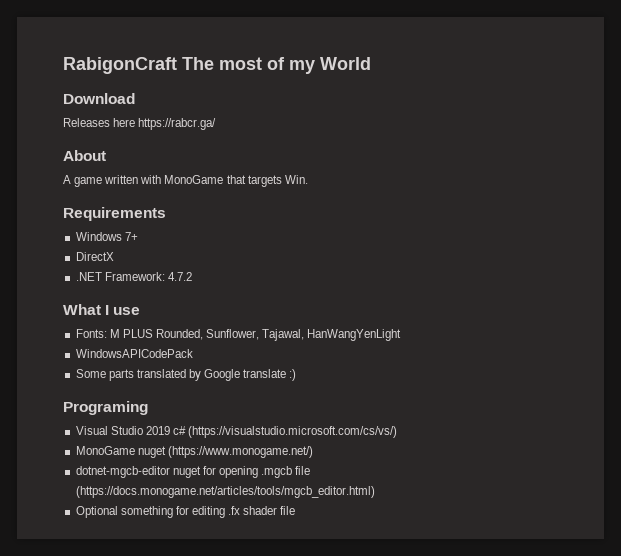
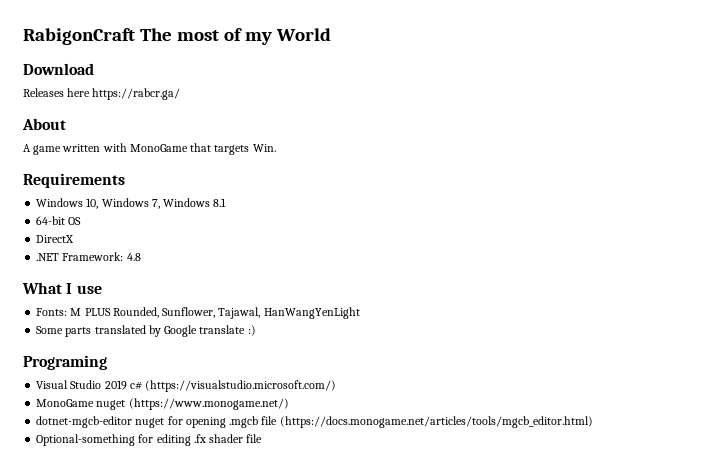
- Windows 7+
+ Windows 10, Windows 7, Windows 8.1
+ 64-bit OS
- .NET Framework: 4.7.2
+ .NET Framework: 4.8
- WindowsAPICodePack
- Visual Studio 2019 c# (https://visualstudio.microsoft.com/cs/vs/)
+ Visual Studio 2019 c# (https://visualstudio.microsoft.com/)
- Optional something for editing .fx shader file
+ Optional-something for editing .fx shader file

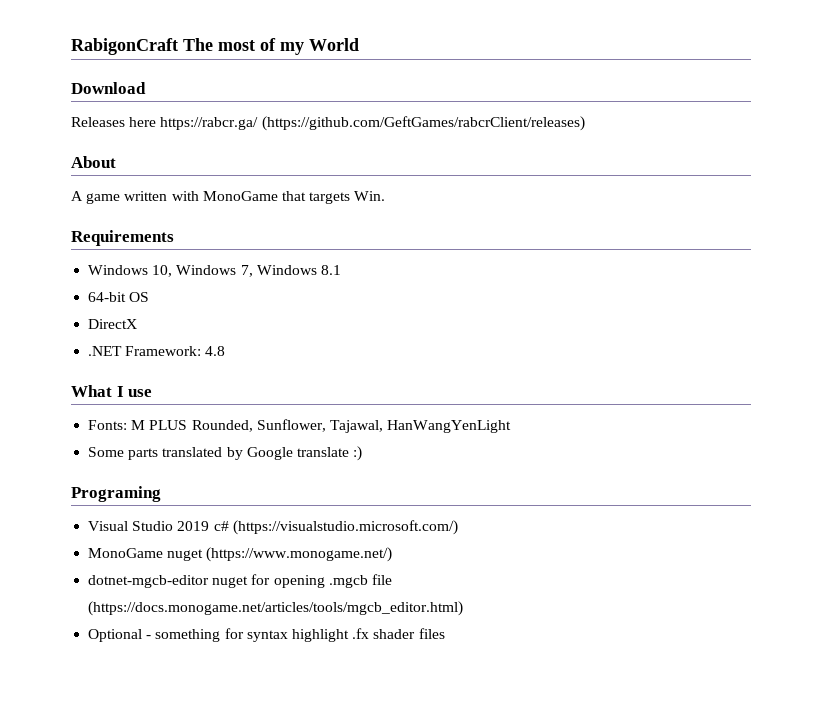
- Releases here https://rabcr.ga/
+ Releases here https://rabcr.ga/ (https://github.com/GeftGames/rabcrClient/releases)
- Optional-something for editing .fx shader file
+ Optional - something for syntax highlight .fx shader files

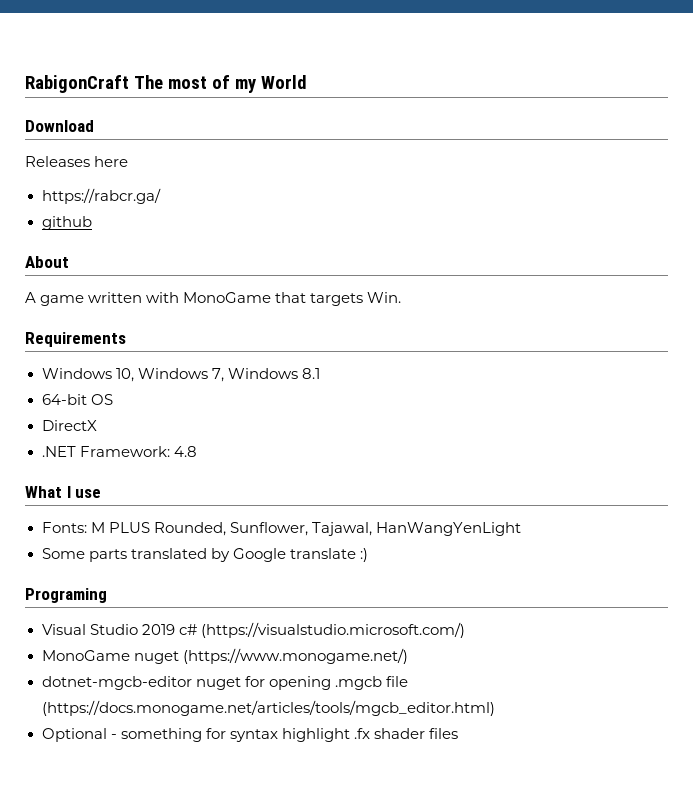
- Releases here https://rabcr.ga/ (https://github.com/GeftGames/rabcrClient/releases)
+ Releases here
+ https://rabcr.ga/
+ github

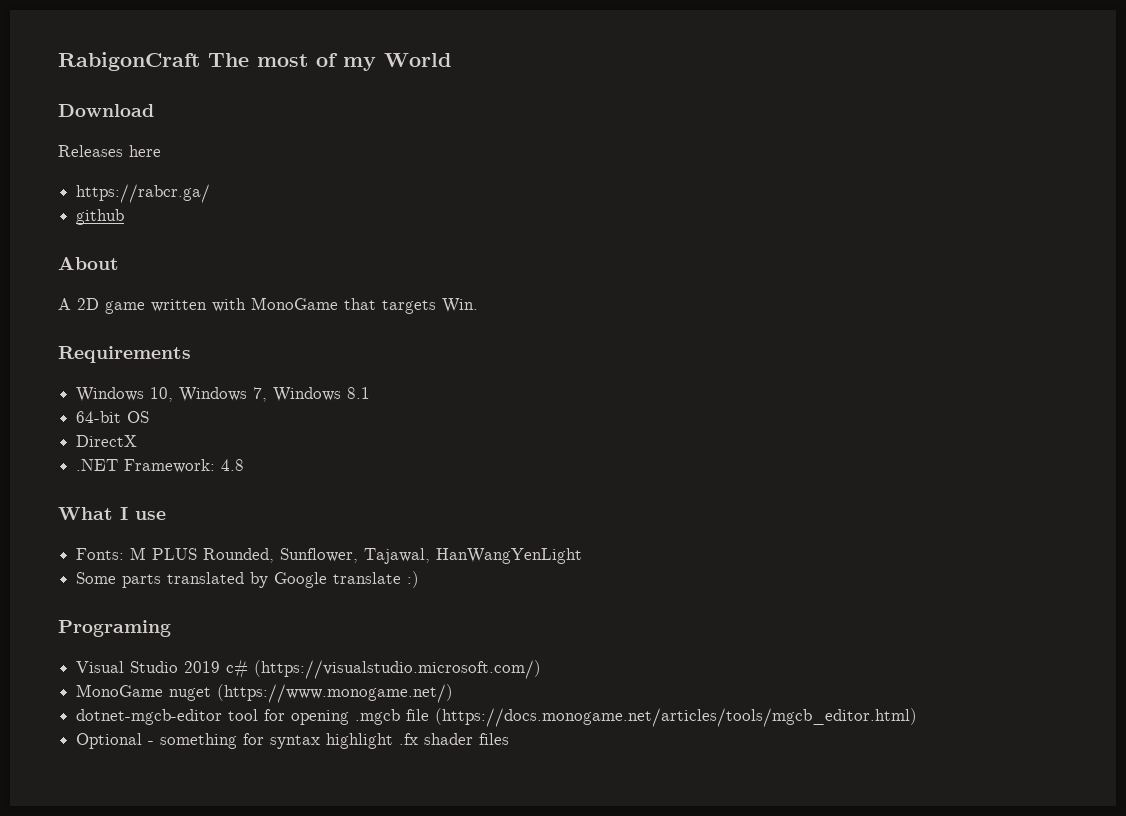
- A game written with MonoGame that targets Win.
+ A 2D game written with MonoGame that targets Win.
- dotnet-mgcb-editor nuget for opening .mgcb file (https://docs.monogame.net/articles/tools/mgcb_editor.html)
+ dotnet-mgcb-editor tool for opening .mgcb file (https://docs.monogame.net/articles/tools/mgcb_editor.html)

